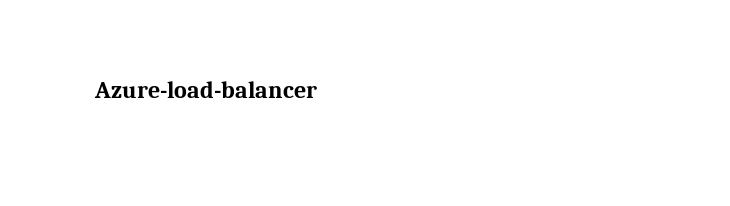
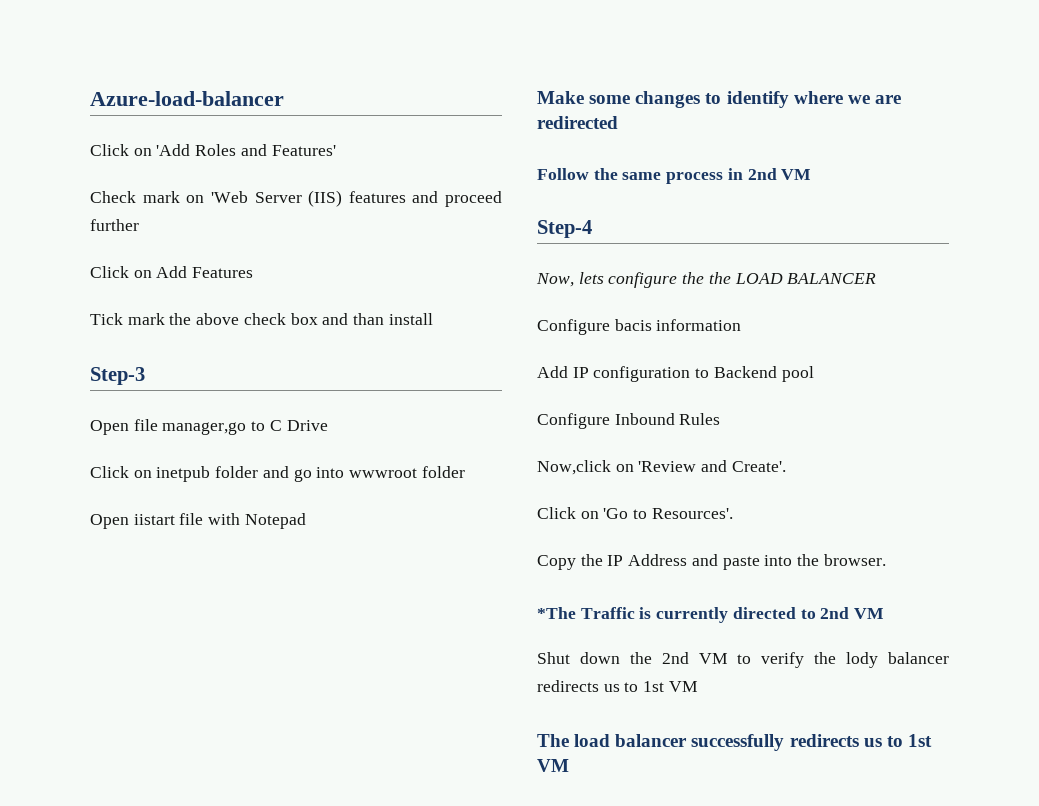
+ Click on 'Add Roles and Features'
+ Check mark on 'Web Server (IIS) features and proceed further
+ Click on Add Features
+ Tick mark the above check box and than install
+ Step-3
+ Open file manager,go to C Drive
+ Click on inetpub folder and go into wwwroot folder
+ Open iistart file with Notepad
+ Make some changes to identify where we are redirected
+ Follow the same process in 2nd VM
+ Step-4
+ Now, lets configure the the LOAD BALANCER
+ Configure bacis information
+ Add IP configuration to Backend pool
+ Configure Inbound Rules
+ Now,click on 'Review and Create'.
+ Click on 'Go to Resources'.
+ Copy the IP Address and paste into the browser.
+ *The Traffic is currently directed to 2nd VM
+ Shut down the 2nd VM to verify the lody balancer redirects us to 1st VM
+ The load balancer successfully redirects us to 1st VM

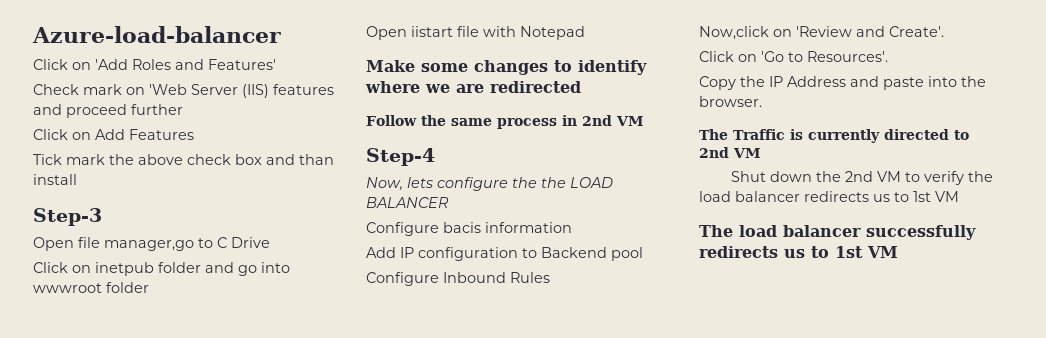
- *The Traffic is currently directed to 2nd VM
+ The Traffic is currently directed to 2nd VM
- Shut down the 2nd VM to verify the lody balancer redirects us to 1st VM
+ Shut down the 2nd VM to verify the load balancer redirects us to 1st VM

